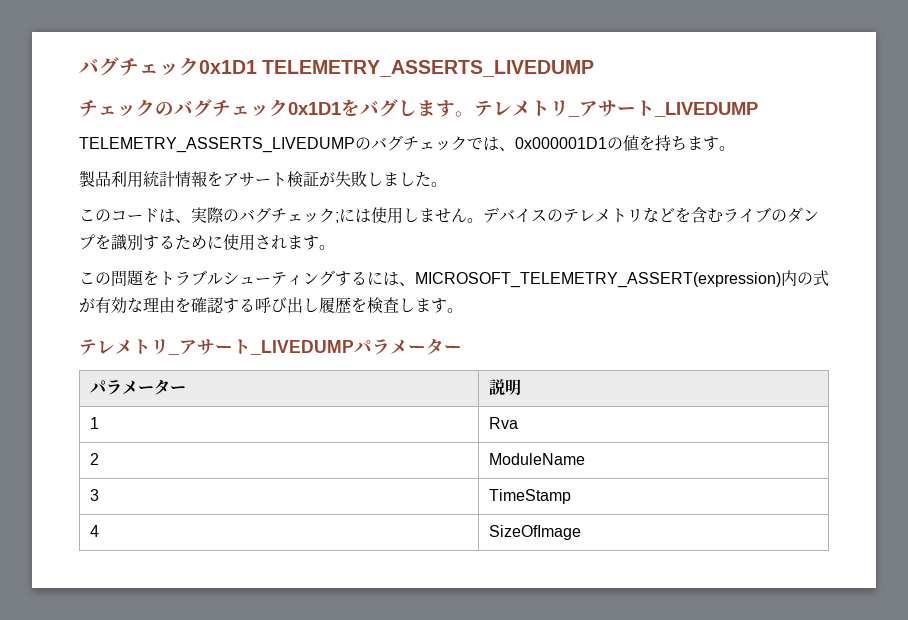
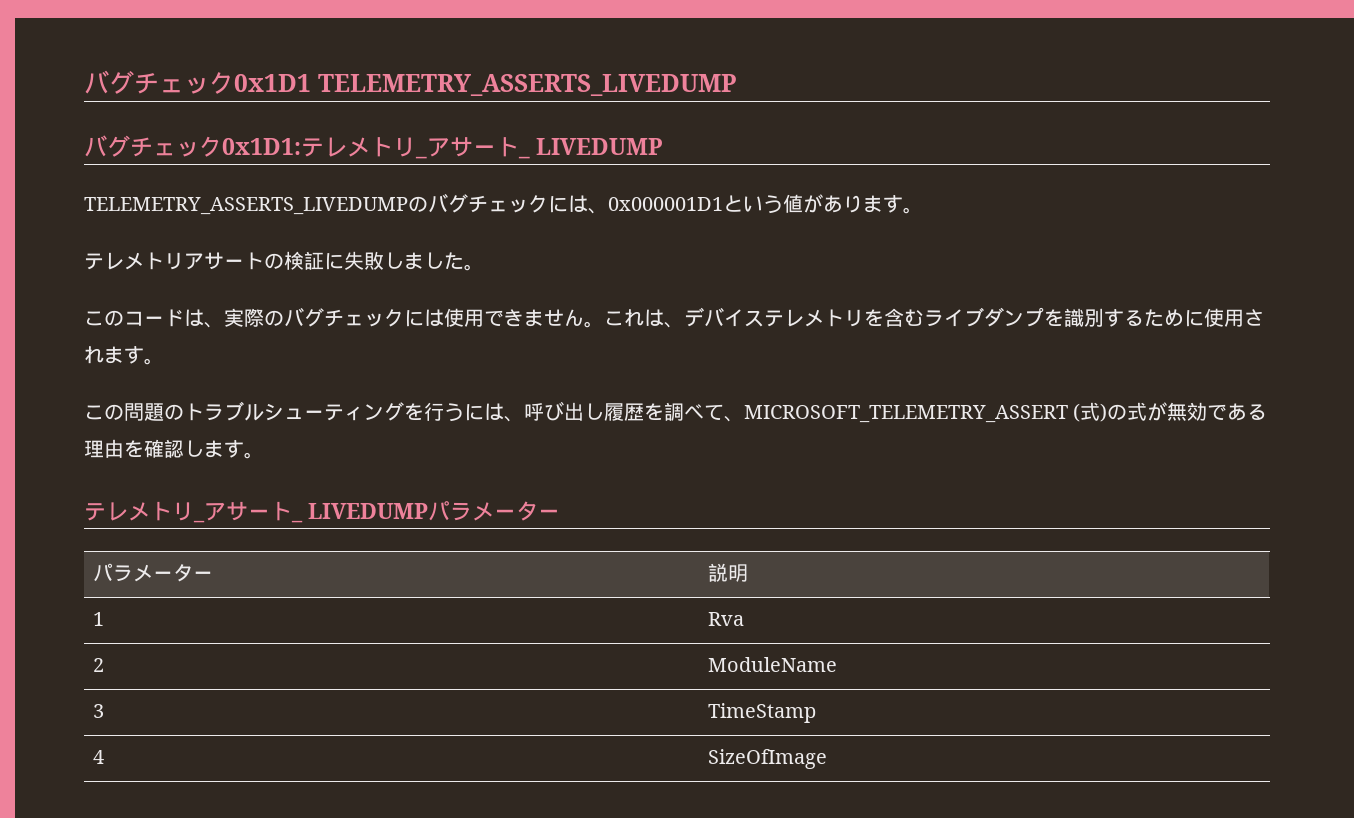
- チェックのバグチェック0x1D1をバグします。テレメトリ_アサート_LIVEDUMP
+ バグチェック0x1D1:テレメトリ_アサート_ LIVEDUMP
- TELEMETRY_ASSERTS_LIVEDUMPのバグチェックでは、0x000001D1の値を持ちます。
- 製品利用統計情報をアサート検証が失敗しました。
+ TELEMETRY_ASSERTS_LIVEDUMPのバグチェックには、0x000001D1という値があります。
+ テレメトリアサートの検証に失敗しました。
- このコードは、実際のバグチェック;には使用しません。
+ このコードは、実際のバグチェックには使用できません。
- デバイスのテレメトリなどを含むライブのダンプを識別するために使用されます。
+ これは、デバイステレメトリを含むライブダンプを識別するために使用されます。
- この問題をトラブルシューティングするには、MICROSOFT_TELEMETRY_ASSERT(expression)内の式が有効な理由を確認する呼び出し履歴を検査します。
+ この問題のトラブルシューティングを行うには、呼び出し履歴を調べて、MICROSOFT_TELEMETRY_ASSERT (式)の式が無効である理由を確認します。
- テレメトリ_アサート_LIVEDUMPパラメーター
+ テレメトリ_アサート_ LIVEDUMPパラメーター

